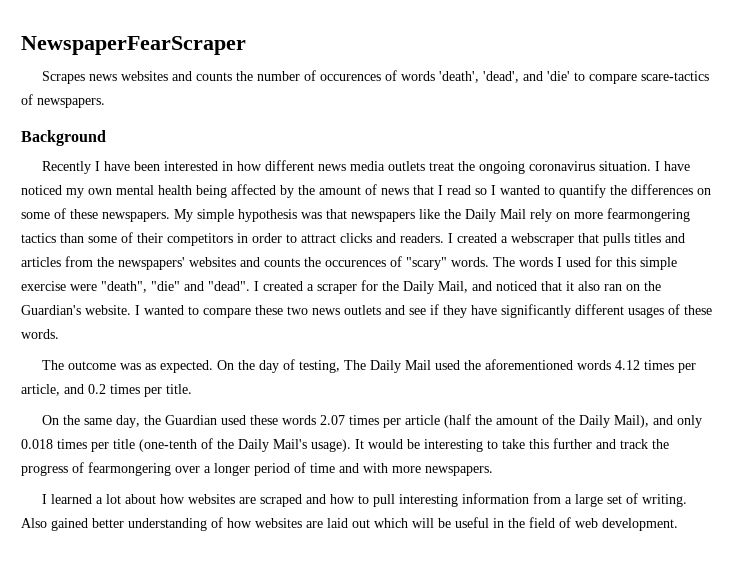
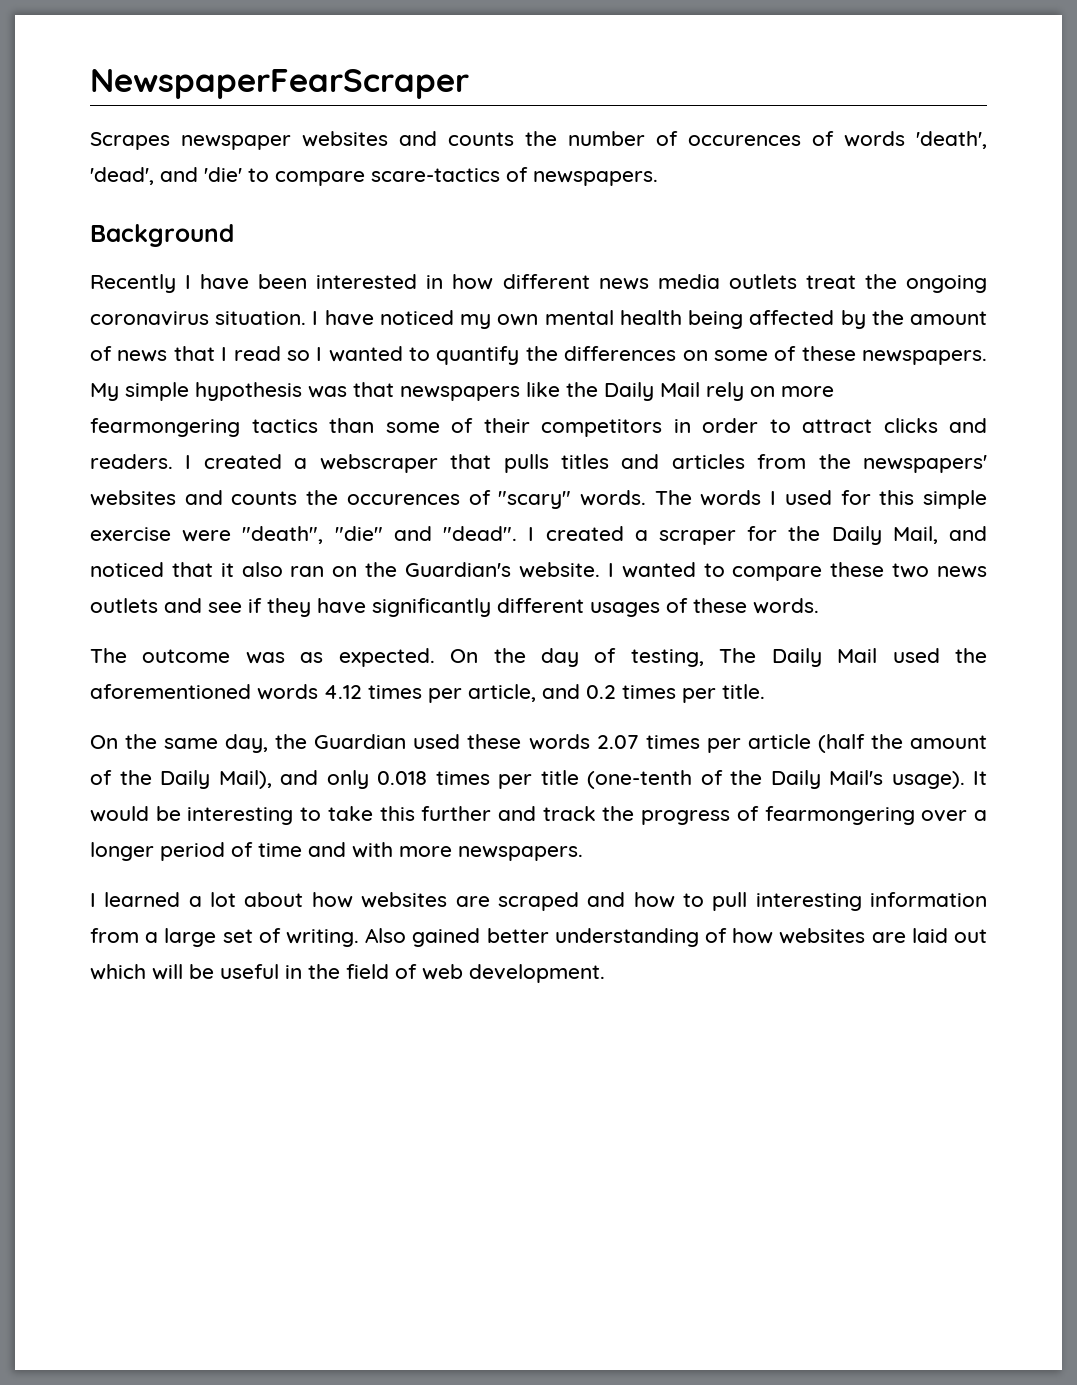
- Scrapes news websites and counts the number of occurences of words 'death', 'dead', and 'die' to compare scare-tactics of newspapers.
+ Scrapes newspaper websites and counts the number of occurences of words 'death', 'dead', and 'die' to compare scare-tactics of newspapers.

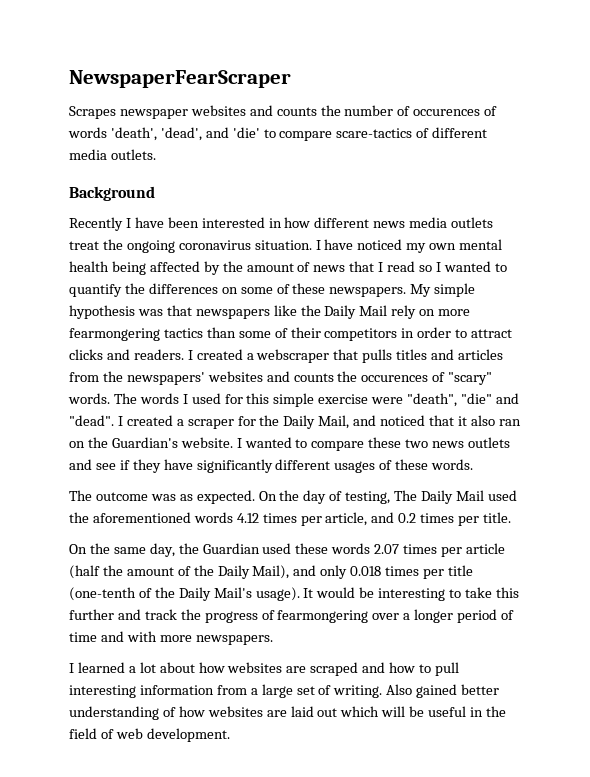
- Scrapes newspaper websites and counts the number of occurences of words 'death', 'dead', and 'die' to compare scare-tactics of newspapers.
+ Scrapes newspaper websites and counts the number of occurences of words 'death', 'dead', and 'die' to compare scare-tactics of different media outlets.

